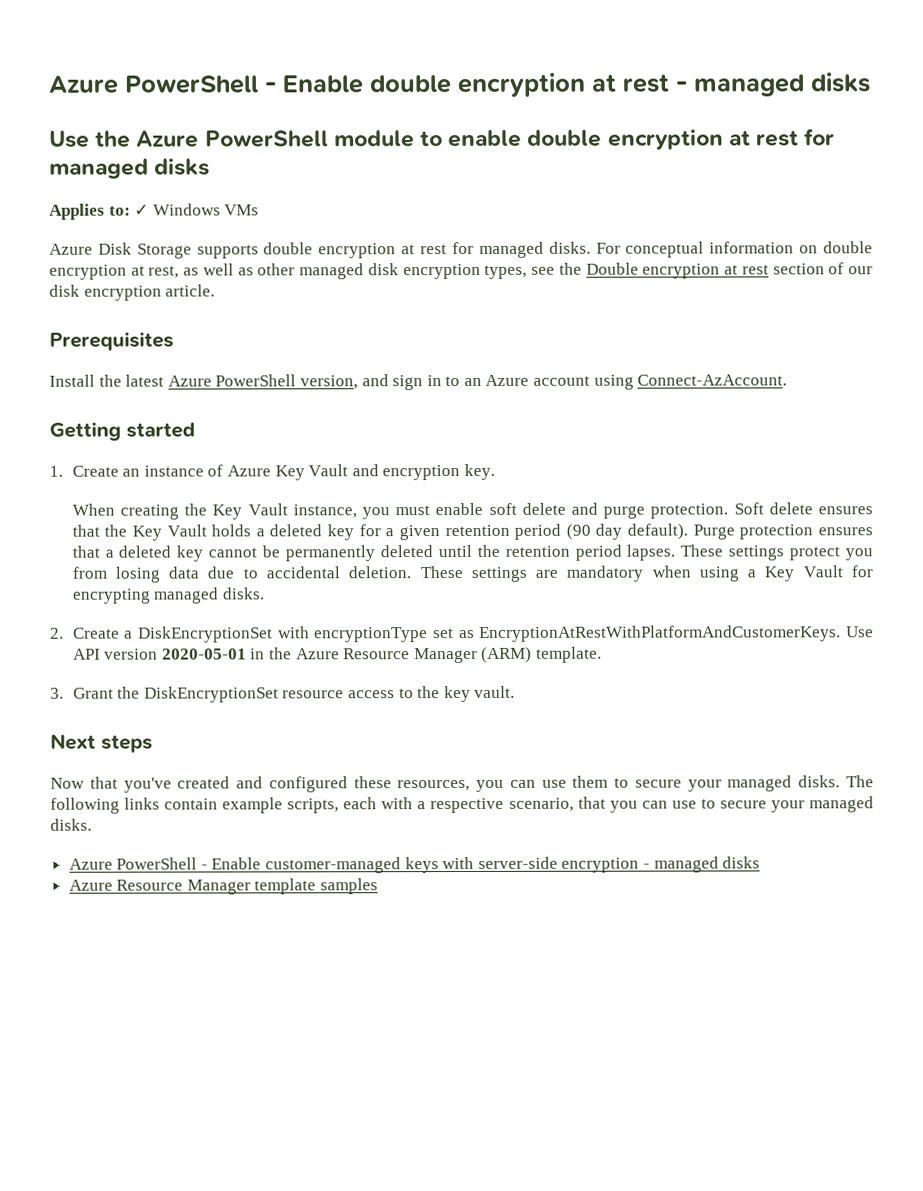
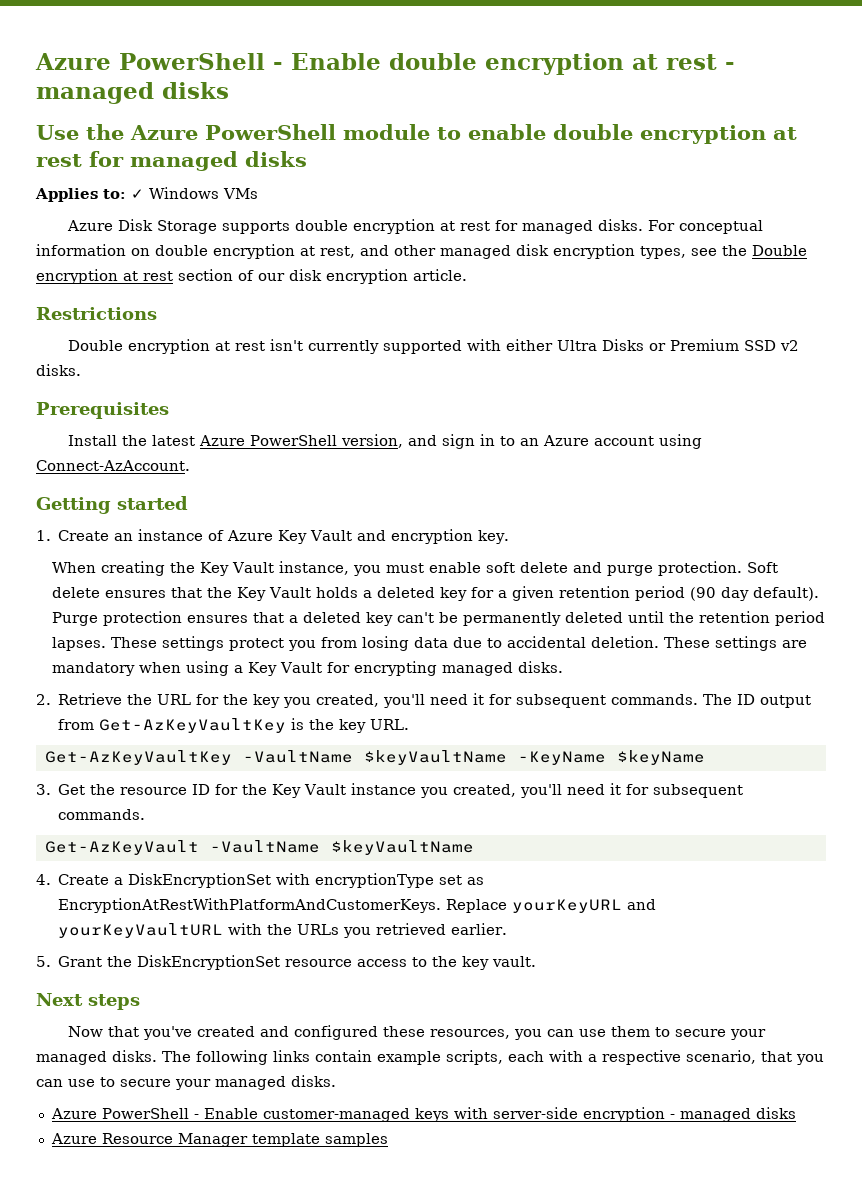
- For conceptual information on double encryption at rest, as well as other managed disk encryption types, see the Double encryption at rest section of our disk encryption article.
+ For conceptual information on double encryption at rest, and other managed disk encryption types, see the Double encryption at rest section of our disk encryption article.
+ Restrictions
+ Double encryption at rest isn't currently supported with either Ultra Disks or Premium SSD v2 disks.
- Purge protection ensures that a deleted key cannot be permanently deleted until the retention period lapses.
+ Purge protection ensures that a deleted key can't be permanently deleted until the retention period lapses.
- 2. Create a DiskEncryptionSet with encryptionType set as EncryptionAtRestWithPlatformAndCustomerKeys.
+ 2. Retrieve the URL for the key you created, you'll need it for subsequent commands. The ID output from Get-AzKeyVaultKey is the key URL.
+ Get-AzKeyVaultKey -VaultName $keyVaultName -KeyName $keyName
+ 3. Get the resource ID for the Key Vault instance you created, you'll need it for subsequent commands.
+ Get-AzKeyVault -VaultName $keyVaultName
+ 4. Create a DiskEncryptionSet with encryptionType set as EncryptionAtRestWithPlatformAndCustomerKeys.
- Use API version 2020-05-01 in the Azure Resource Manager (ARM) template.
- 3. Grant the DiskEncryptionSet resource access to the key vault.
+ Replace yourKeyURL and yourKeyVaultURL with the URLs you retrieved earlier.
+ 5. Grant the DiskEncryptionSet resource access to the key vault.

